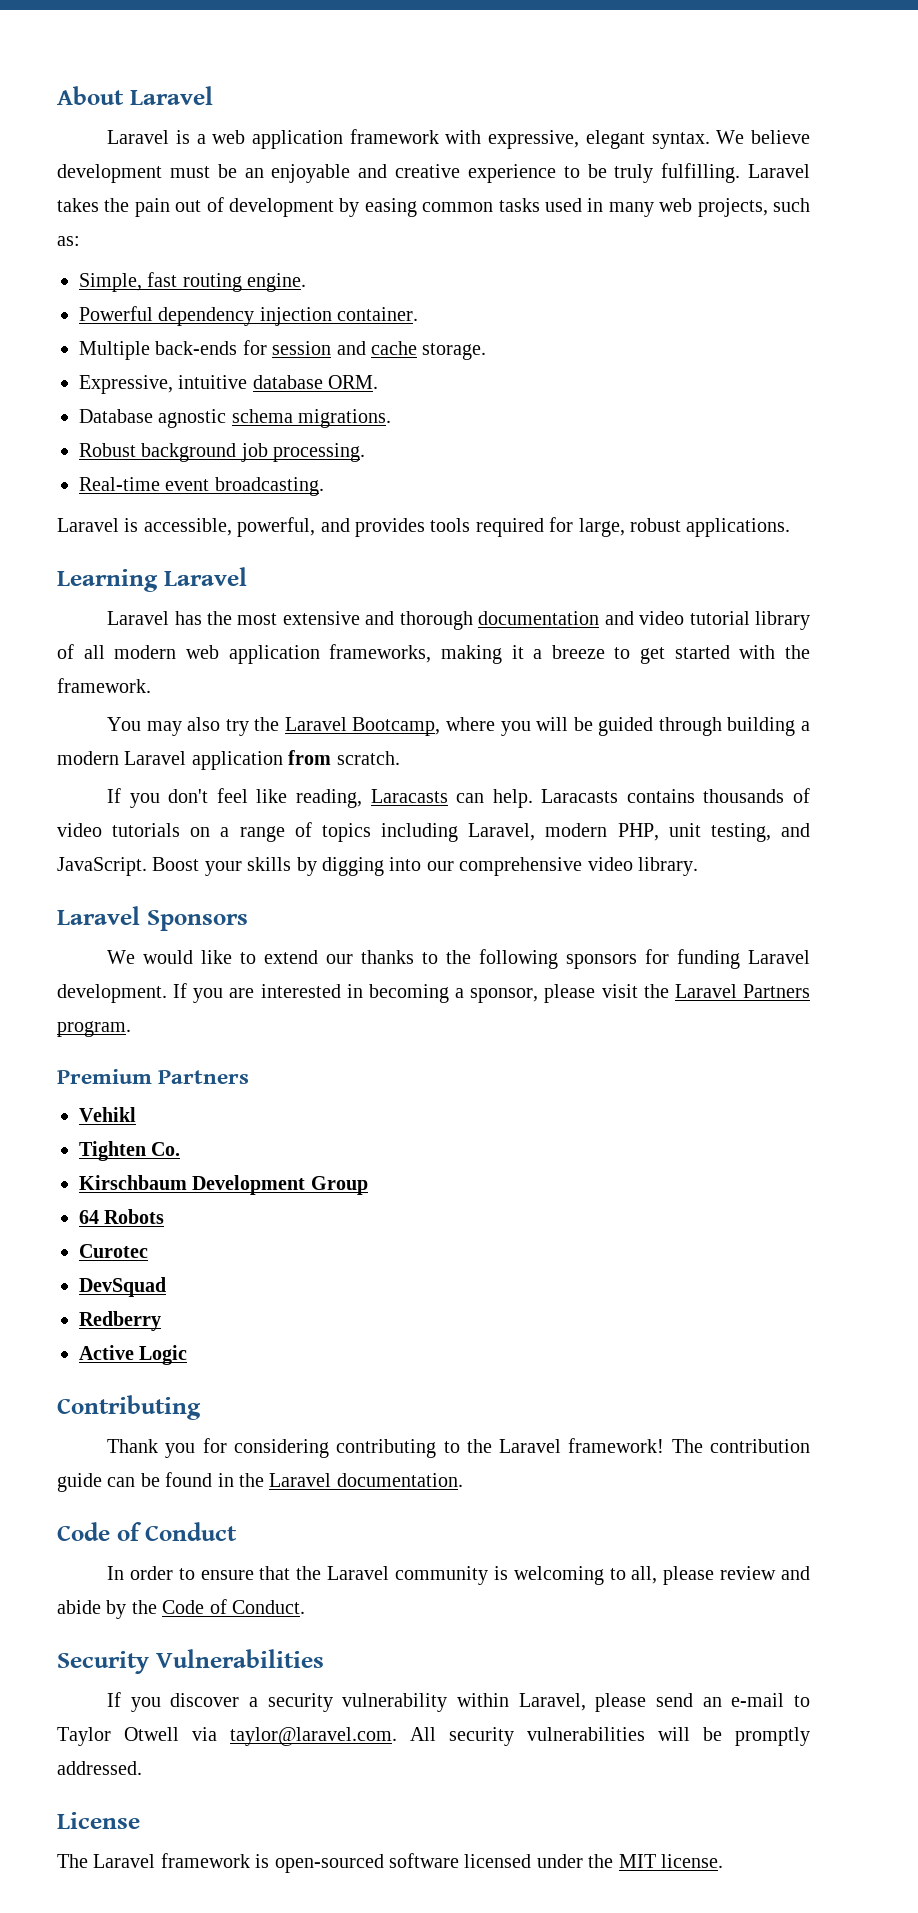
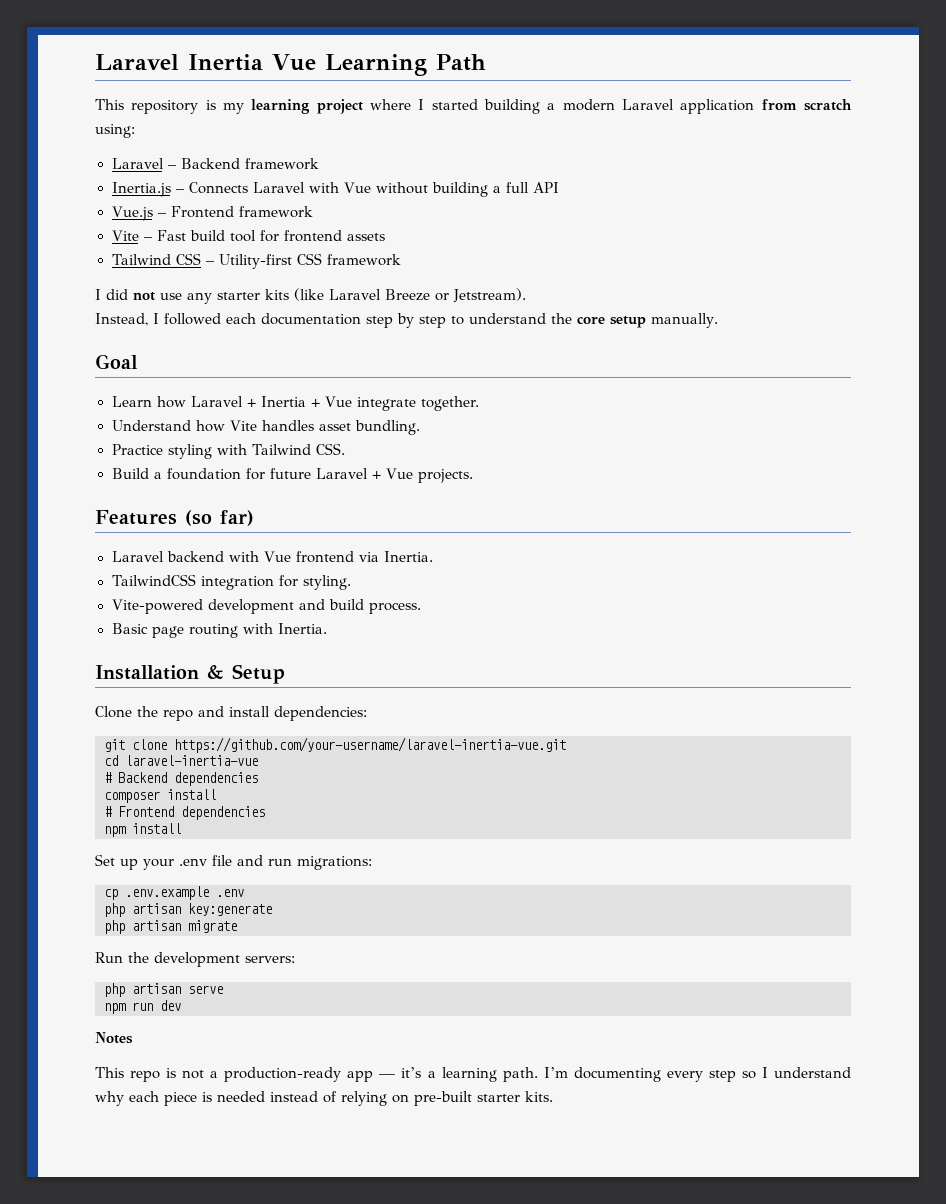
- About Laravel
- Laravel is a web application framework with expressive, elegant syntax. We believe development must be an enjoyable and creative experience to be truly fulfilling. Laravel takes the pain out of development by easing common tasks used in many web projects, such as:
- Simple, fast routing engine.
- Powerful dependency injection container.
- Multiple back-ends for session and cache storage.
- Expressive, intuitive database ORM.
- Database agnostic schema migrations.
- Robust background job processing.
- Real-time event broadcasting.
- Laravel is accessible, powerful, and provides tools required for large, robust applications.
- Learning Laravel
- Laravel has the most extensive and thorough documentation and video tutorial library of all modern web application frameworks, making it a breeze to get started with the framework.
- You may also try the Laravel Bootcamp, where you will be guided through building a modern Laravel application from scratch.
- If you don't feel like reading, Laracasts can help. Laracasts contains thousands of video tutorials on a range of topics including Laravel, modern PHP, unit testing, and JavaScript. Boost your skills by digging into our comprehensive video library.
- Laravel Sponsors
- We would like to extend our thanks to the following sponsors for funding Laravel development. If you are interested in becoming a sponsor, please visit the Laravel Partners program.
- Premium Partners
- Vehikl
- Tighten Co.
- Kirschbaum Development Group
- 64 Robots
- Curotec
- DevSquad
- Redberry
- Active Logic
- Contributing
- Thank you for considering contributing to the Laravel framework! The contribution guide can be found in the Laravel documentation.
- Code of Conduct
- In order to ensure that the Laravel community is welcoming to all, please review and abide by the Code of Conduct.
- Security Vulnerabilities
- If you discover a security vulnerability within Laravel, please send an e-mail to Taylor Otwell via taylor@laravel.com. All security vulnerabilities will be promptly addressed.
- License
- The Laravel framework is open-sourced software licensed under the MIT license.
+ Laravel Inertia Vue Learning Path
+ This repository is my learning project where I started building a modern Laravel application from scratch using:
+ Laravel – Backend framework
+ Inertia.js – Connects Laravel with Vue without building a full API
+ Vue.js – Frontend framework
+ Vite – Fast build tool for frontend assets
+ Tailwind CSS – Utility-first CSS framework
+ I did not use any starter kits (like Laravel Breeze or Jetstream).
+ Instead, I followed each documentation step by step to understand the core setup manually.
+ Goal
+ Learn how Laravel + Inertia + Vue integrate together.
+ Understand how Vite handles asset bundling.
+ Practice styling with Tailwind CSS.
+ Build a foundation for future Laravel + Vue projects.
+ Features (so far)
+ Laravel backend with Vue frontend via Inertia.
+ TailwindCSS integration for styling.
+ Vite-powered development and build process.
+ Basic page routing with Inertia.
+ Installation & Setup
+ Clone the repo and install dependencies:
+ git clone https://github.com/your-username/laravel-inertia-vue.git
+ cd laravel-inertia-vue
+ # Backend dependencies
+ composer install
+ # Frontend dependencies
+ npm install
+ Set up your .env file and run migrations:
+ cp .env.example .env
+ php artisan key:generate
+ php artisan migrate
+ Run the development servers:
+ php artisan serve
+ npm run dev
+ Notes
+ This repo is not a production-ready app — it’s a learning path. I’m documenting every step so I understand why each piece is needed instead of relying on pre-built starter kits.

